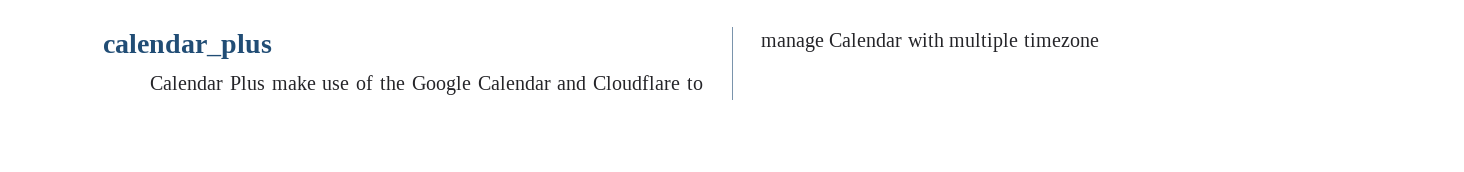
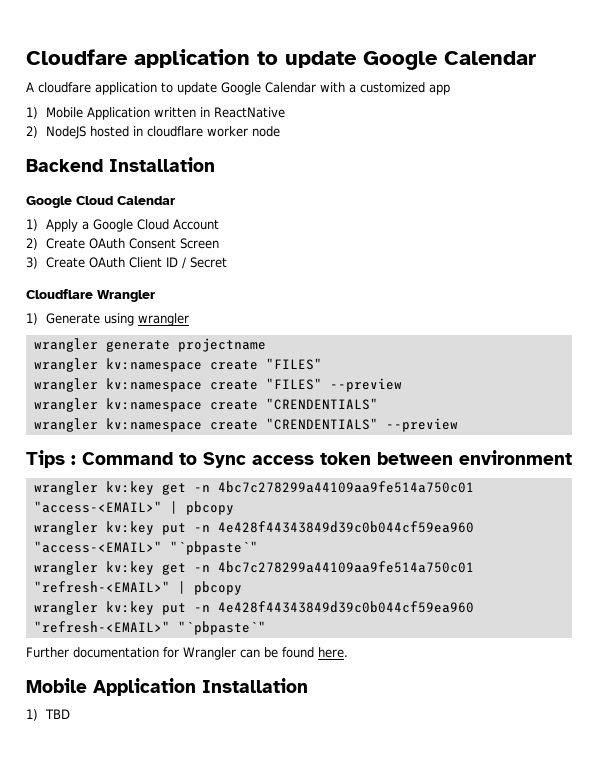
- calendar_plus
- Calendar Plus make use of the Google Calendar and Cloudflare to manage Calendar with multiple timezone
+ Cloudfare application to update Google Calendar
+ A cloudfare application to update Google Calendar with a customized app
+ 1) Mobile Application written in ReactNative
+ 2) NodeJS hosted in cloudflare worker node
+ Backend Installation
+ Google Cloud Calendar
+ 1) Apply a Google Cloud Account
+ 2) Create OAuth Consent Screen
+ 3) Create OAuth Client ID / Secret
+ Cloudflare Wrangler
+ 1) Generate using wrangler
+ wrangler generate projectname
+ wrangler kv:namespace create "FILES"
+ wrangler kv:namespace create "FILES" --preview
+ wrangler kv:namespace create "CRENDENTIALS"
+ wrangler kv:namespace create "CRENDENTIALS" --preview
+ Tips : Command to Sync access token between environment
+ wrangler kv:key get -n 4bc7c278299a44109aa9fe514a750c01 "access-<EMAIL>" | pbcopy
+ wrangler kv:key put -n 4e428f44343849d39c0b044cf59ea960 "access-<EMAIL>" "`pbpaste`"
+ wrangler kv:key get -n 4bc7c278299a44109aa9fe514a750c01 "refresh-<EMAIL>" | pbcopy
+ wrangler kv:key put -n 4e428f44343849d39c0b044cf59ea960 "refresh-<EMAIL>" "`pbpaste`"
+ Further documentation for Wrangler can be found here.
+ Mobile Application Installation
+ 1) TBD

